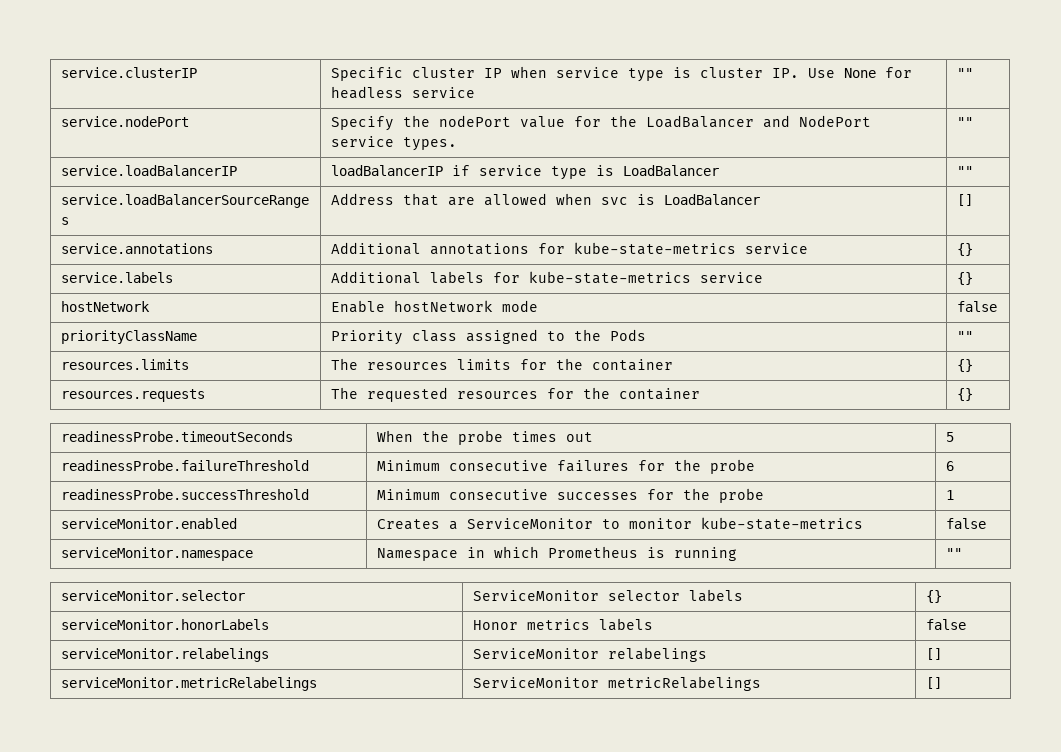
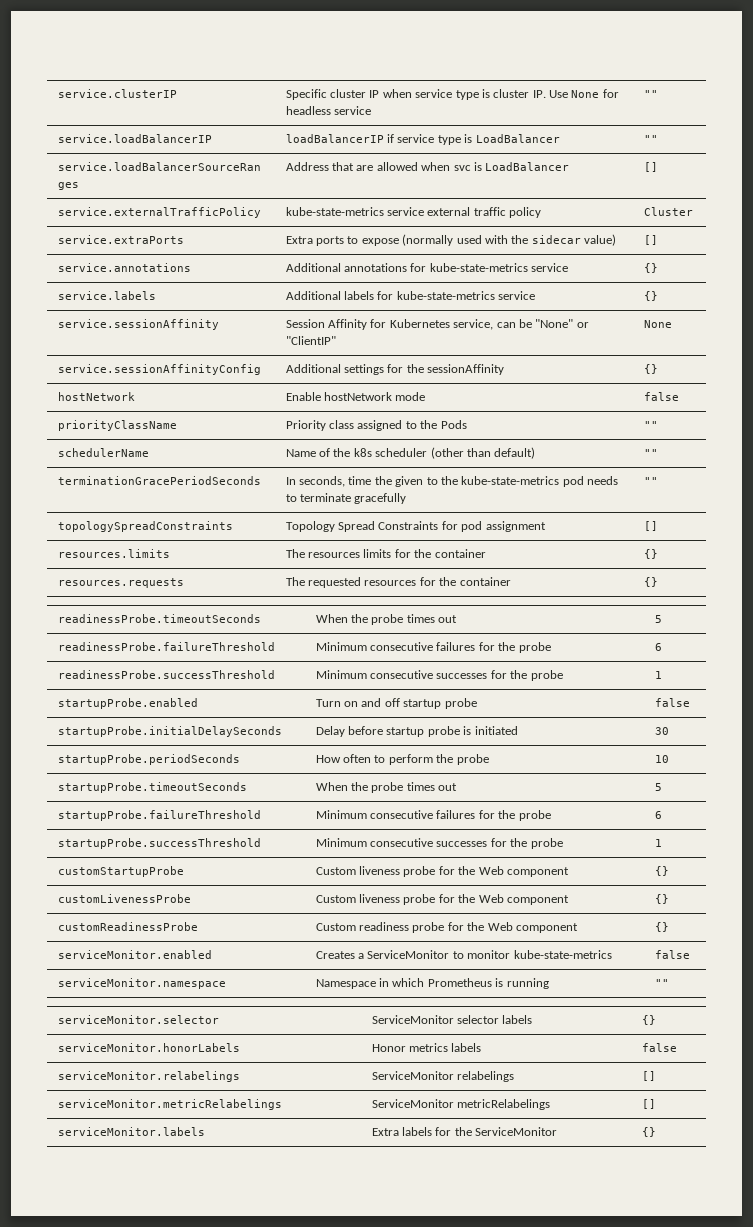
- service.nodePort | Specify the nodePort value for the LoadBalancer and NodePort service types. | ""
+ service.externalTrafficPolicy | kube-state-metrics service external traffic policy | Cluster
+ service.extraPorts | Extra ports to expose (normally used with the sidecar value) | []
+ service.sessionAffinity | Session Affinity for Kubernetes service, can be "None" or "ClientIP" | None
+ service.sessionAffinityConfig | Additional settings for the sessionAffinity | {}
+ schedulerName | Name of the k8s scheduler (other than default) | ""
+ terminationGracePeriodSeconds | In seconds, time the given to the kube-state-metrics pod needs to terminate gracefully | ""
+ topologySpreadConstraints | Topology Spread Constraints for pod assignment | []
+ startupProbe.enabled | Turn on and off startup probe | false
+ startupProbe.initialDelaySeconds | Delay before startup probe is initiated | 30
+ startupProbe.periodSeconds | How often to perform the probe | 10
+ startupProbe.timeoutSeconds | When the probe times out | 5
+ startupProbe.failureThreshold | Minimum consecutive failures for the probe | 6
+ startupProbe.successThreshold | Minimum consecutive successes for the probe | 1
+ customStartupProbe | Custom liveness probe for the Web component | {}
+ customLivenessProbe | Custom liveness probe for the Web component | {}
+ customReadinessProbe | Custom readiness probe for the Web component | {}
+ serviceMonitor.labels | Extra labels for the ServiceMonitor | {}

